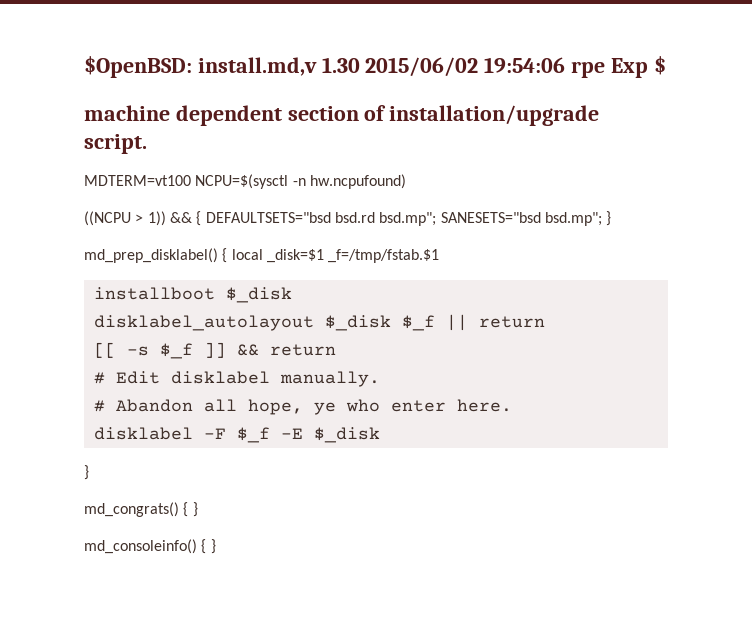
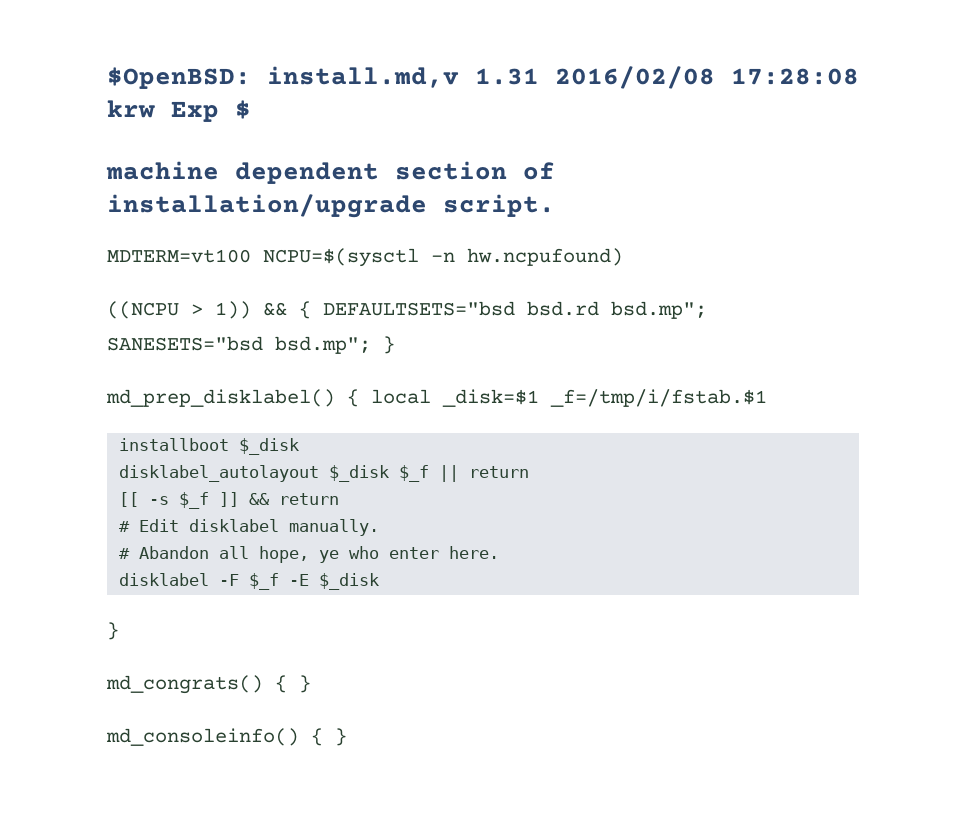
- $OpenBSD: install.md,v 1.30 2015/06/02 19:54:06 rpe Exp $
+ $OpenBSD: install.md,v 1.31 2016/02/08 17:28:08 krw Exp $
- md_prep_disklabel() { local _disk=$1 _f=/tmp/fstab.$1
+ md_prep_disklabel() { local _disk=$1 _f=/tmp/i/fstab.$1

